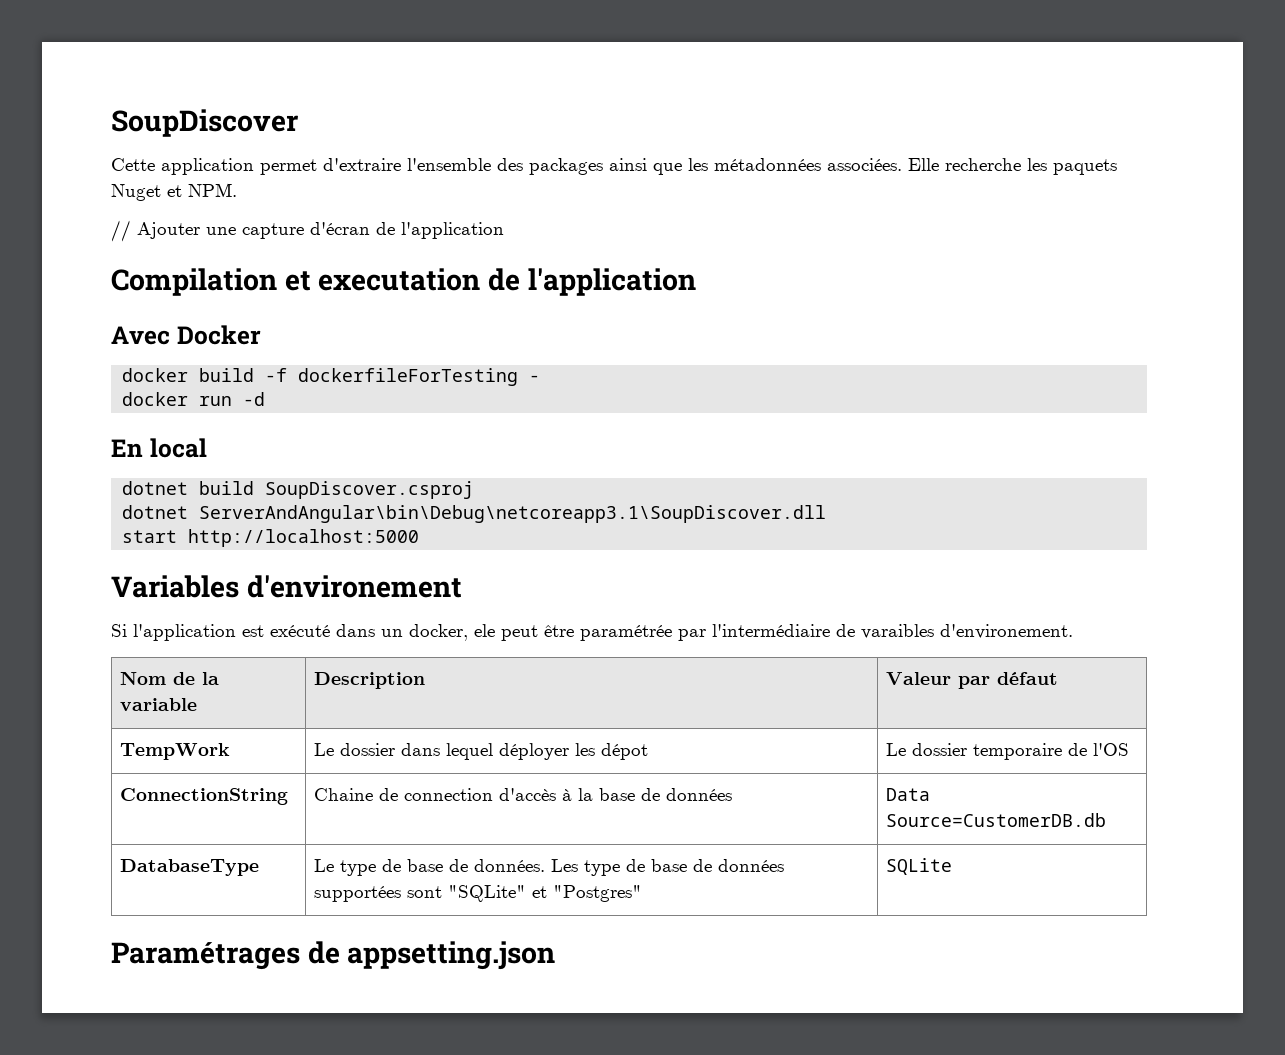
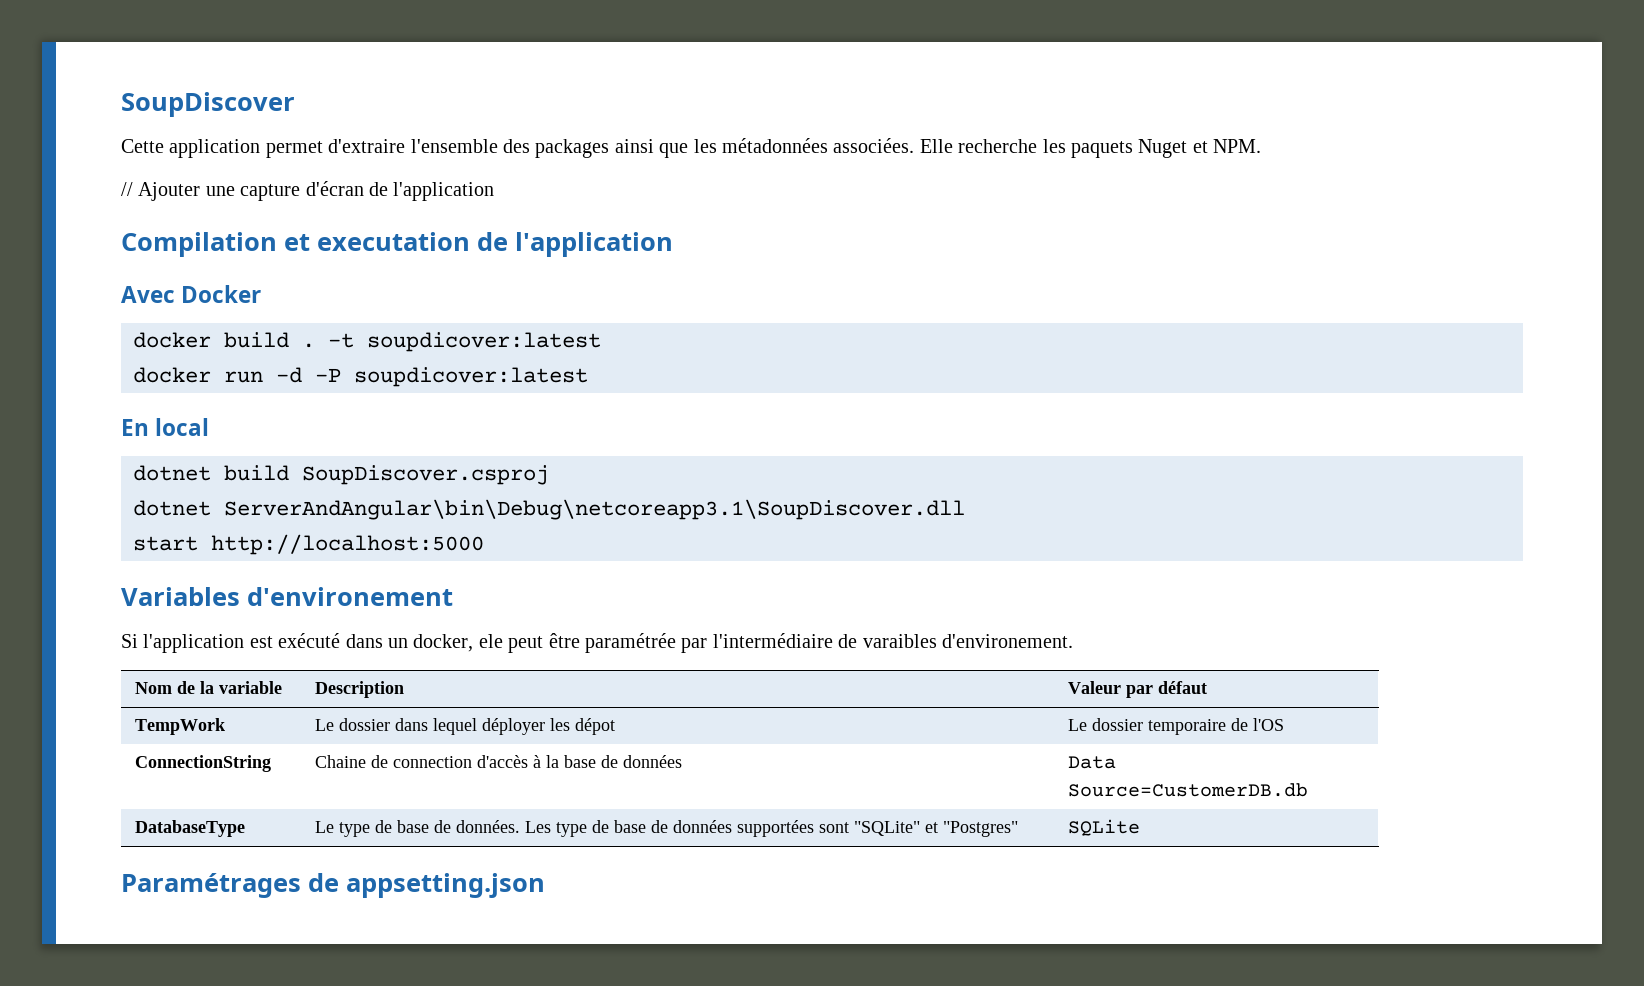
- docker build -f dockerfileForTesting -
+ docker build . -t soupdicover:latest
- docker run -d
+ docker run -d -P soupdicover:latest

